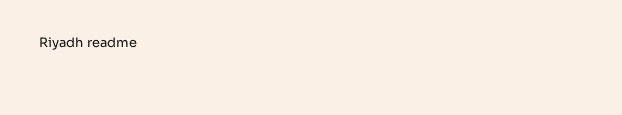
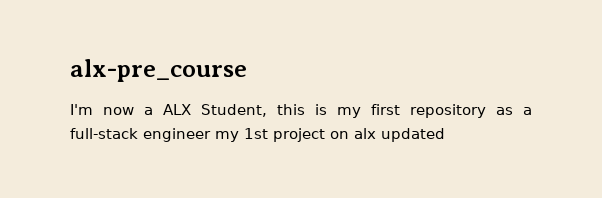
- Riyadh readme
+ alx-pre_course
+ I'm now a ALX Student, this is my first repository as a full-stack engineer my 1st project on alx updated

